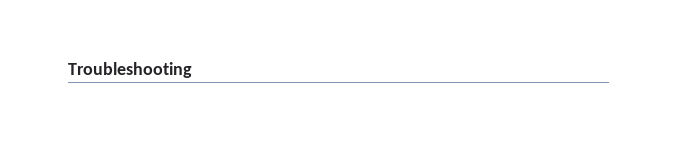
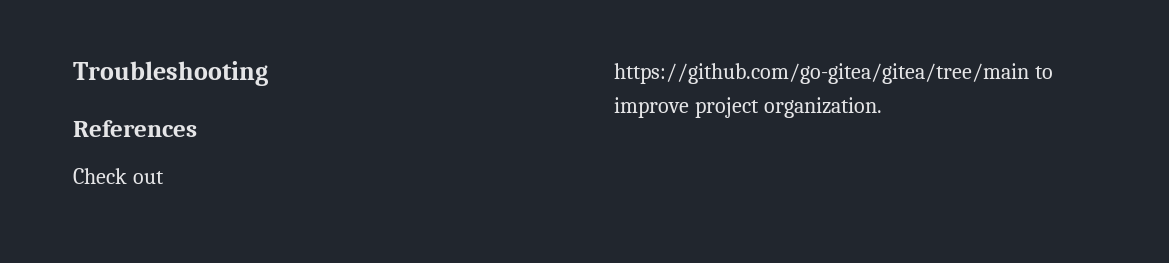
+ References
+ Check out https://github.com/go-gitea/gitea/tree/main to improve project organization.

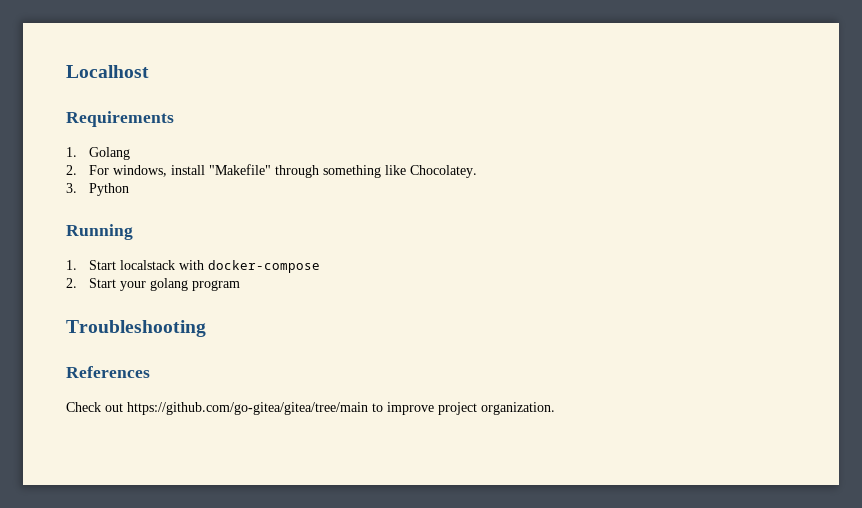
+ Localhost
+ Requirements
+ 1. Golang
+ 2. For windows, install "Makefile" through something like Chocolatey.
+ 3. Python
+ Running
+ 1. Start localstack with docker-compose
+ 2. Start your golang program

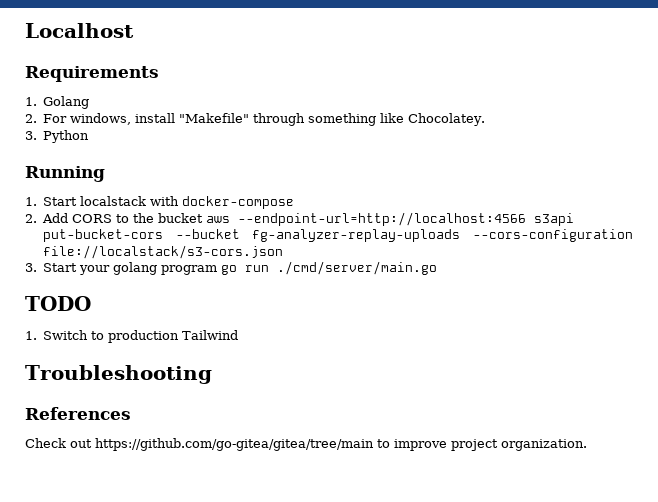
- 2. Start your golang program
+ 2. Add CORS to the bucket aws --endpoint-url=http://localhost:4566 s3api put-bucket-cors --bucket fg-analyzer-replay-uploads --cors-configuration file://localstack/s3-cors.json
+ 3. Start your golang program go run ./cmd/server/main.go
+ TODO
+ 1. Switch to production Tailwind

